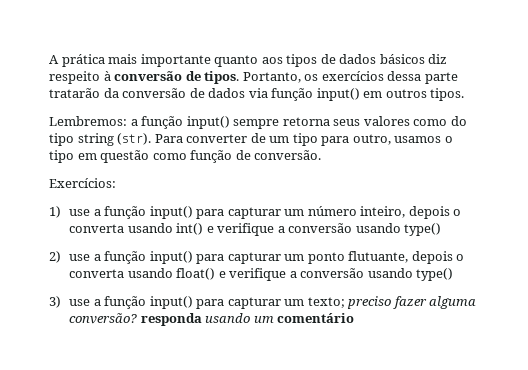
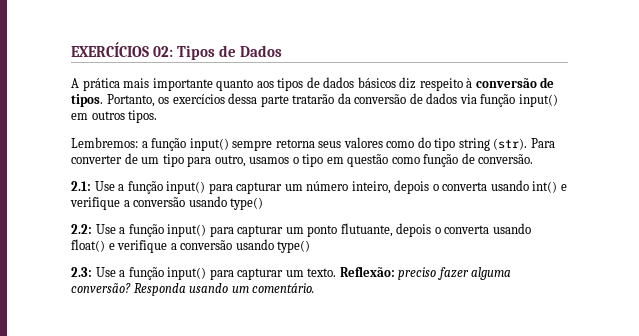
+ EXERCÍCIOS 02: Tipos de Dados
- Exercícios:
- 1) use a função input() para capturar um número inteiro, depois o converta usando int() e verifique a conversão usando type()
+ 2.1: Use a função input() para capturar um número inteiro, depois o converta usando int() e verifique a conversão usando type()
- 2) use a função input() para capturar um ponto flutuante, depois o converta usando float() e verifique a conversão usando type()
+ 2.2: Use a função input() para capturar um ponto flutuante, depois o converta usando float() e verifique a conversão usando type()
- 3) use a função input() para capturar um texto; preciso fazer alguma conversão? responda usando um comentário
+ 2.3: Use a função input() para capturar um texto. Reflexão: preciso fazer alguma conversão? Responda usando um comentário.

